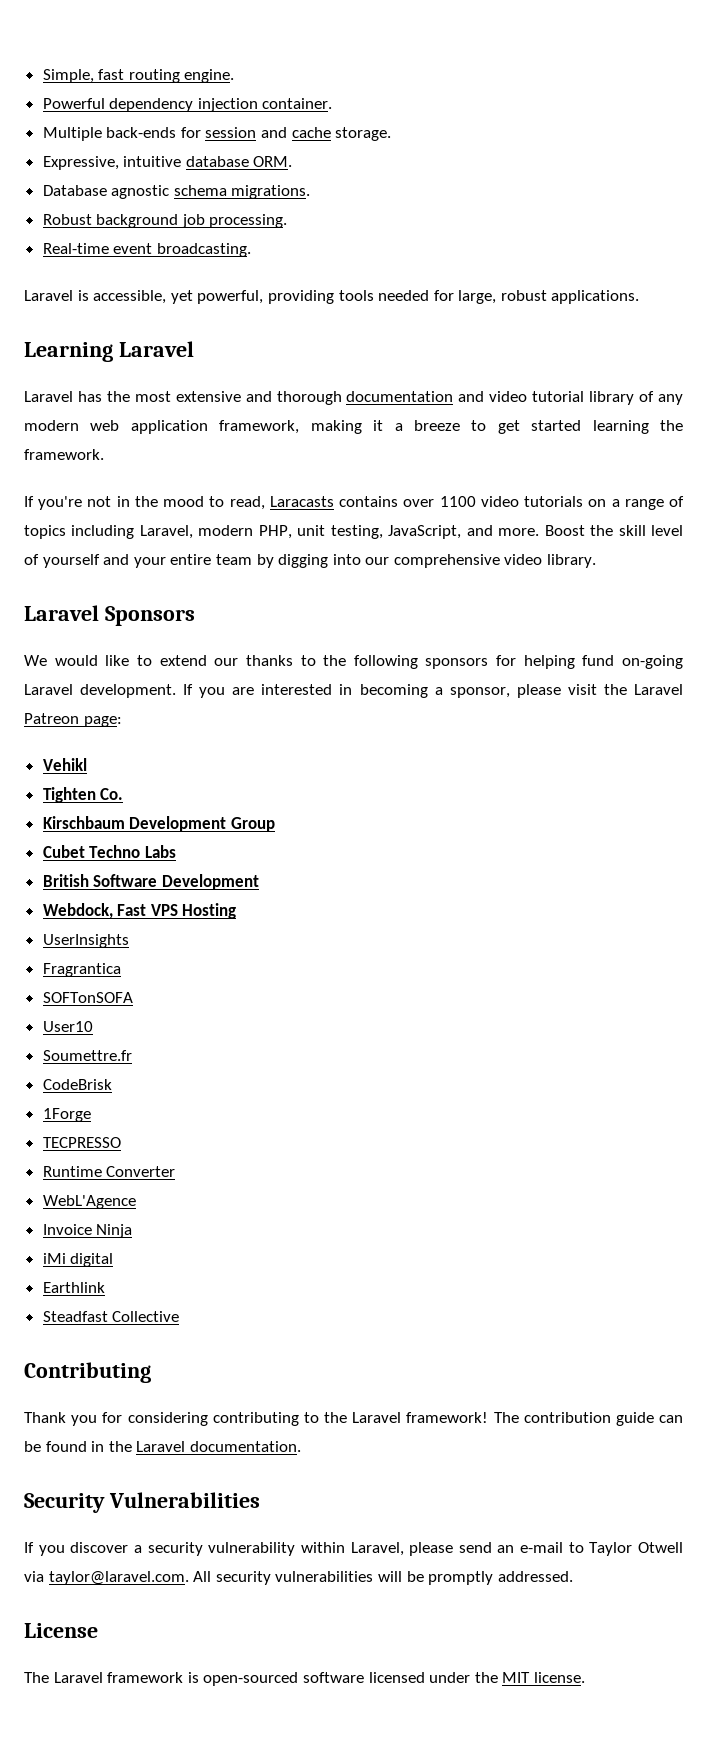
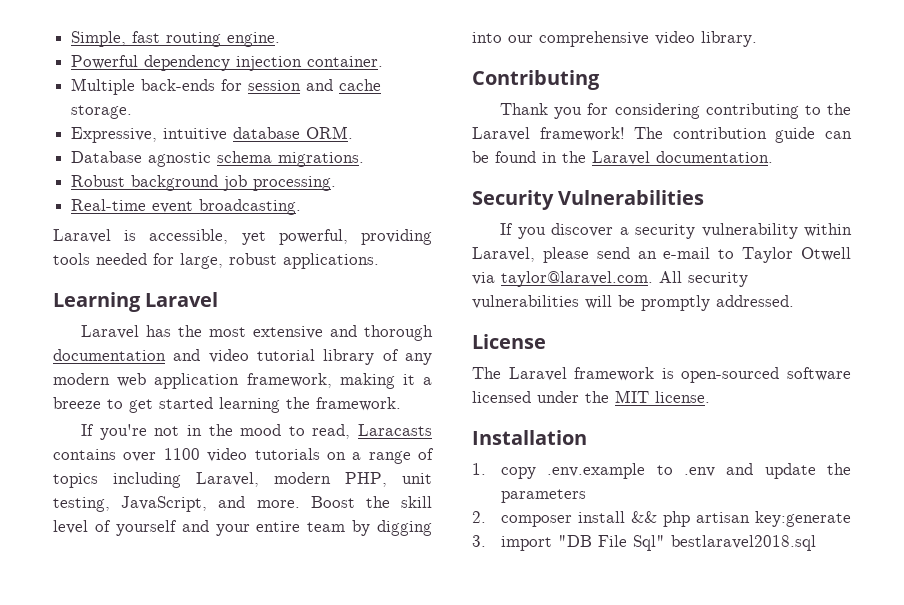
- Laravel Sponsors
- We would like to extend our thanks to the following sponsors for helping fund on-going Laravel development. If you are interested in becoming a sponsor, please visit the Laravel Patreon page:
- Vehikl
- Tighten Co.
- Kirschbaum Development Group
- Cubet Techno Labs
- British Software Development
- Webdock, Fast VPS Hosting
- UserInsights
- Fragrantica
- SOFTonSOFA
- User10
- Soumettre.fr
- CodeBrisk
- 1Forge
- TECPRESSO
- Runtime Converter
- WebL'Agence
- Invoice Ninja
- iMi digital
- Earthlink
- Steadfast Collective
+ Installation
+ 1. copy .env.example to .env and update the parameters
+ 2. composer install && php artisan key:generate
+ 3. import "DB File Sql" bestlaravel2018.sql

